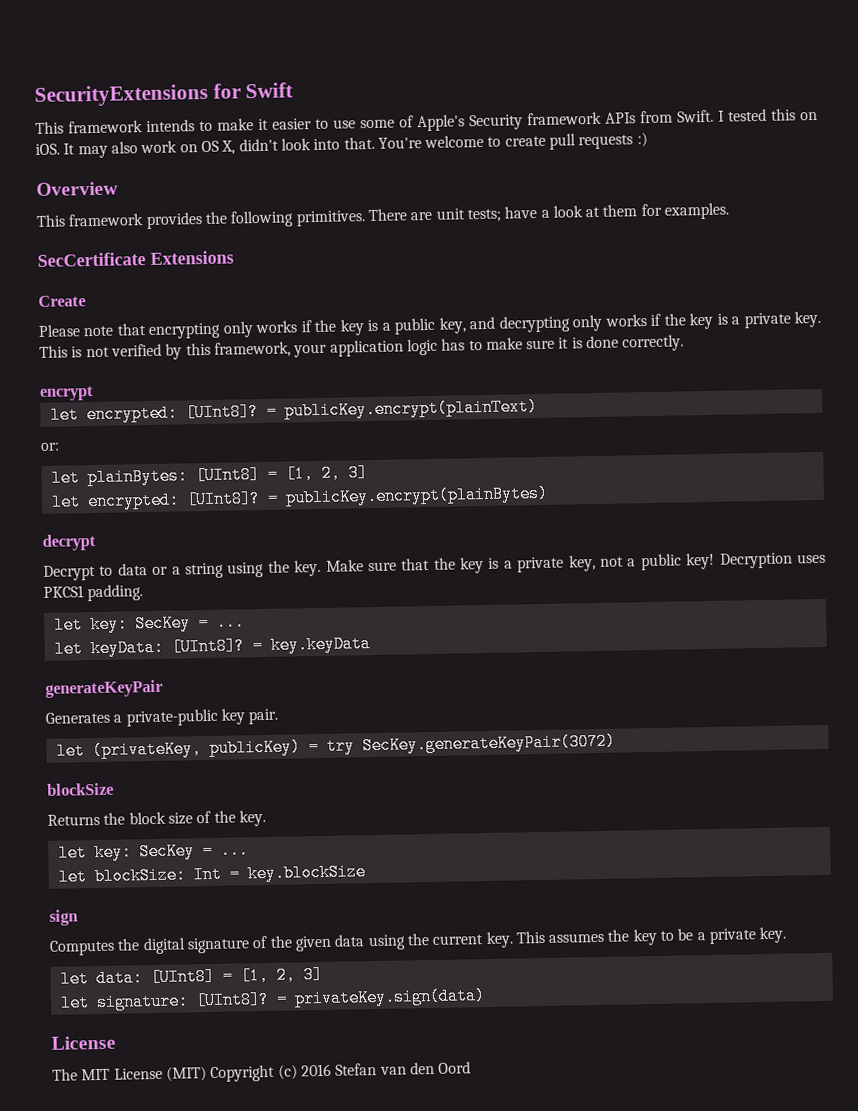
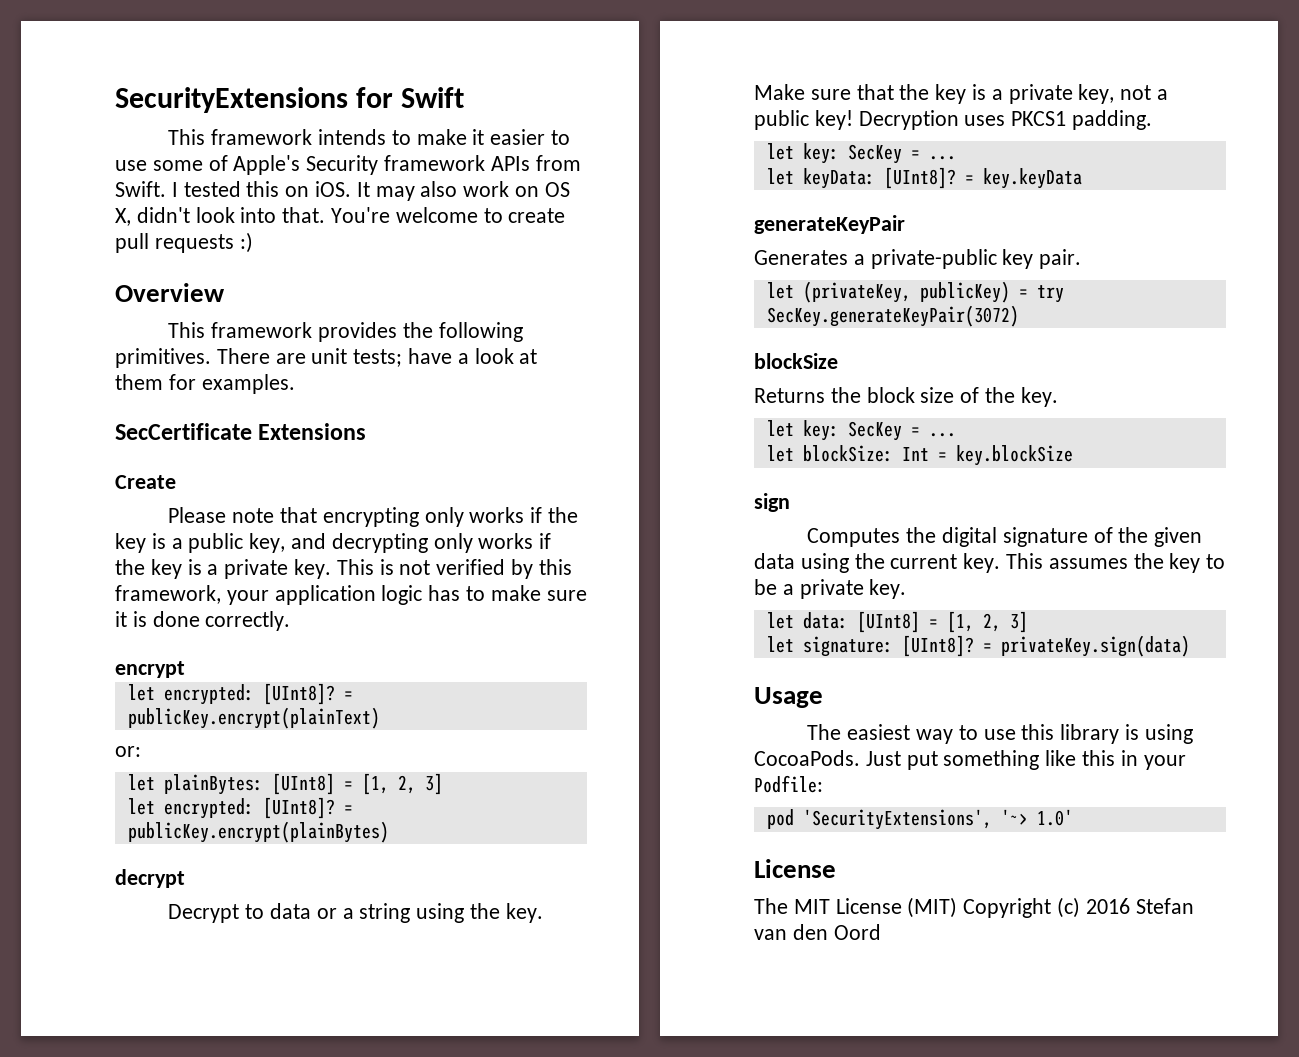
+ Usage
+ The easiest way to use this library is using CocoaPods. Just put something like this in your Podfile:
+ pod 'SecurityExtensions', '~> 1.0'

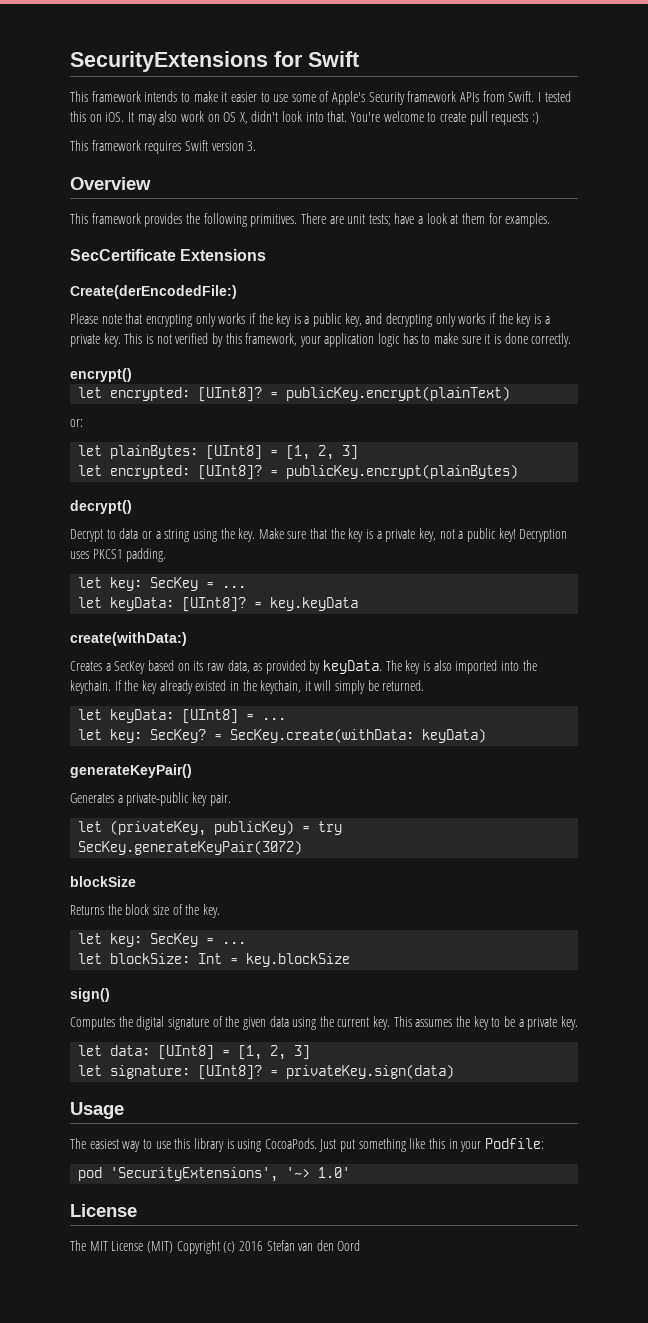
+ This framework requires Swift version 3.
- Create
+ Create(derEncodedFile:)
- encrypt
+ encrypt()
- decrypt
+ decrypt()
- generateKeyPair
+ create(withData:)
+ Creates a SecKey based on its raw data, as provided by keyData. The key is also imported into the keychain. If the key already existed in the keychain, it will simply be returned.
+ let keyData: [UInt8] = ...
+ let key: SecKey? = SecKey.create(withData: keyData)
+ generateKeyPair()
- sign
+ sign()

